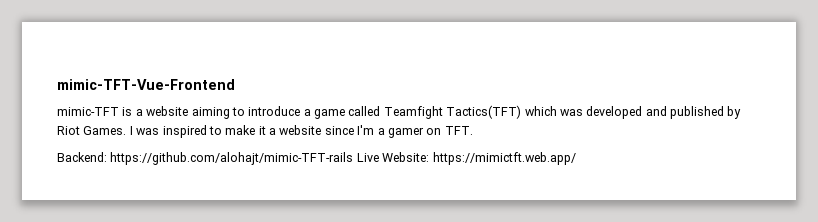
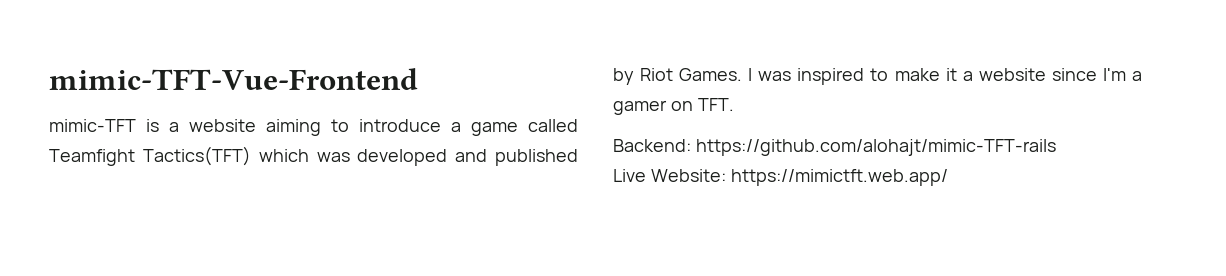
- Backend: https://github.com/alohajt/mimic-TFT-rails Live Website: https://mimictft.web.app/
+ Backend: https://github.com/alohajt/mimic-TFT-rails
+ Live Website: https://mimictft.web.app/

